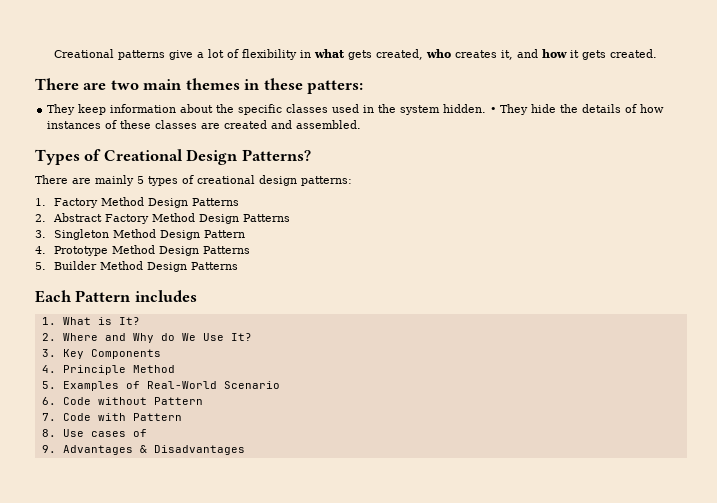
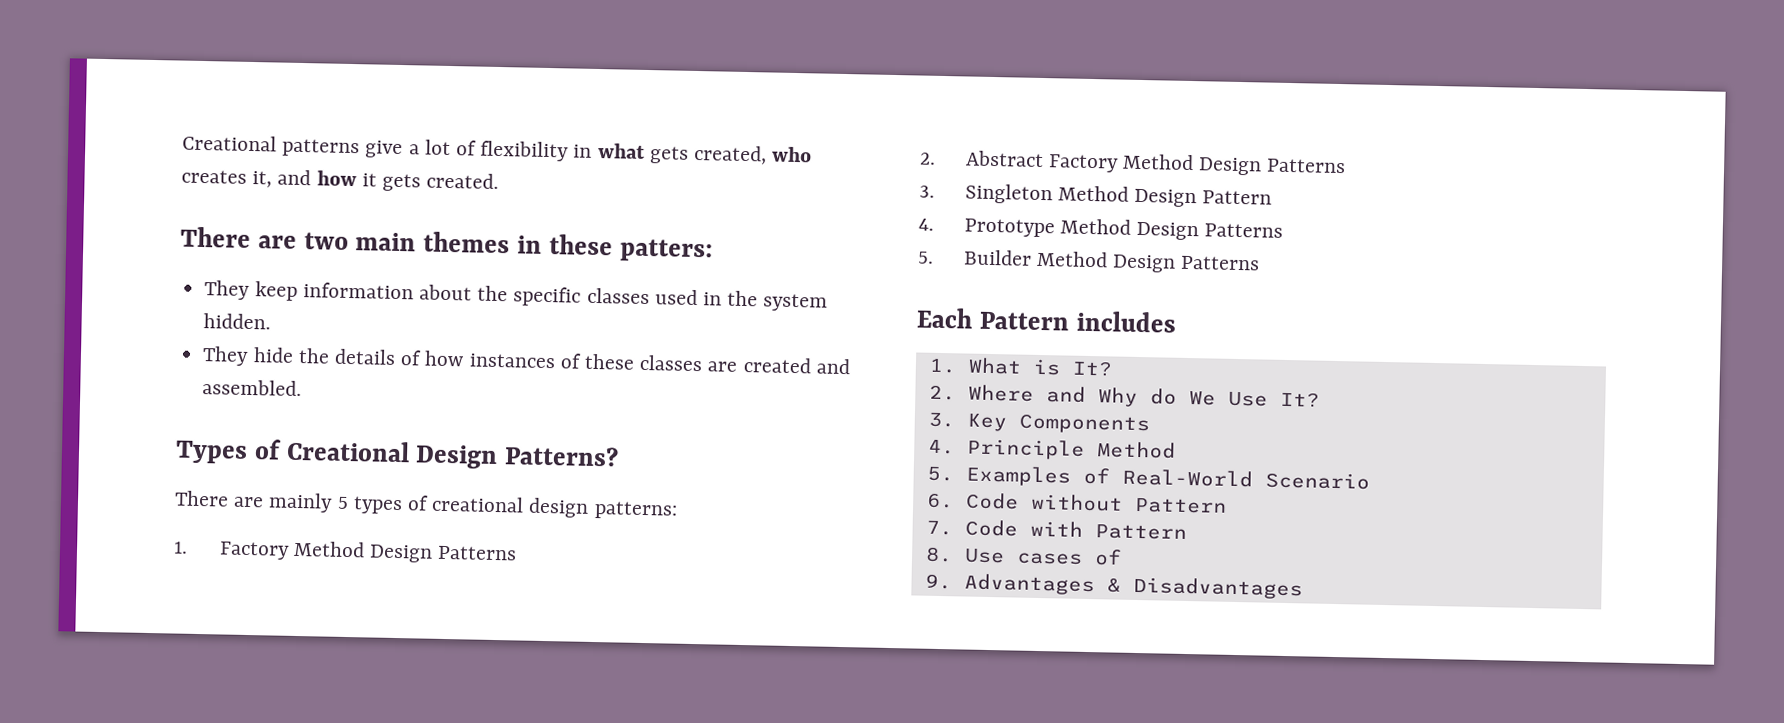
- They keep information about the specific classes used in the system hidden. • They hide the details of how instances of these classes are created and assembled.
+ They keep information about the specific classes used in the system hidden.
+ They hide the details of how instances of these classes are created and assembled.

